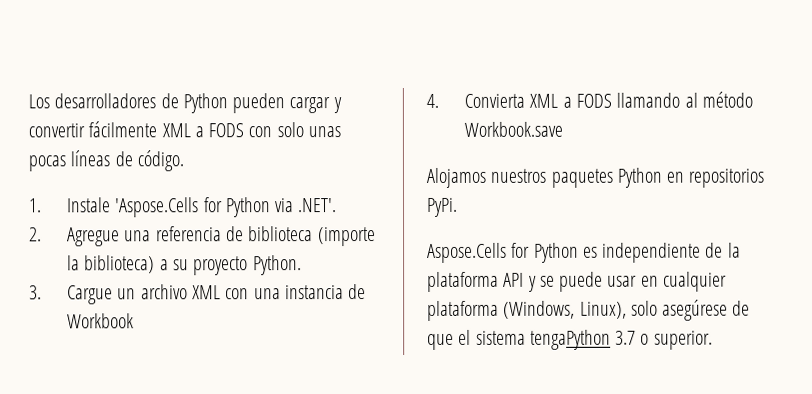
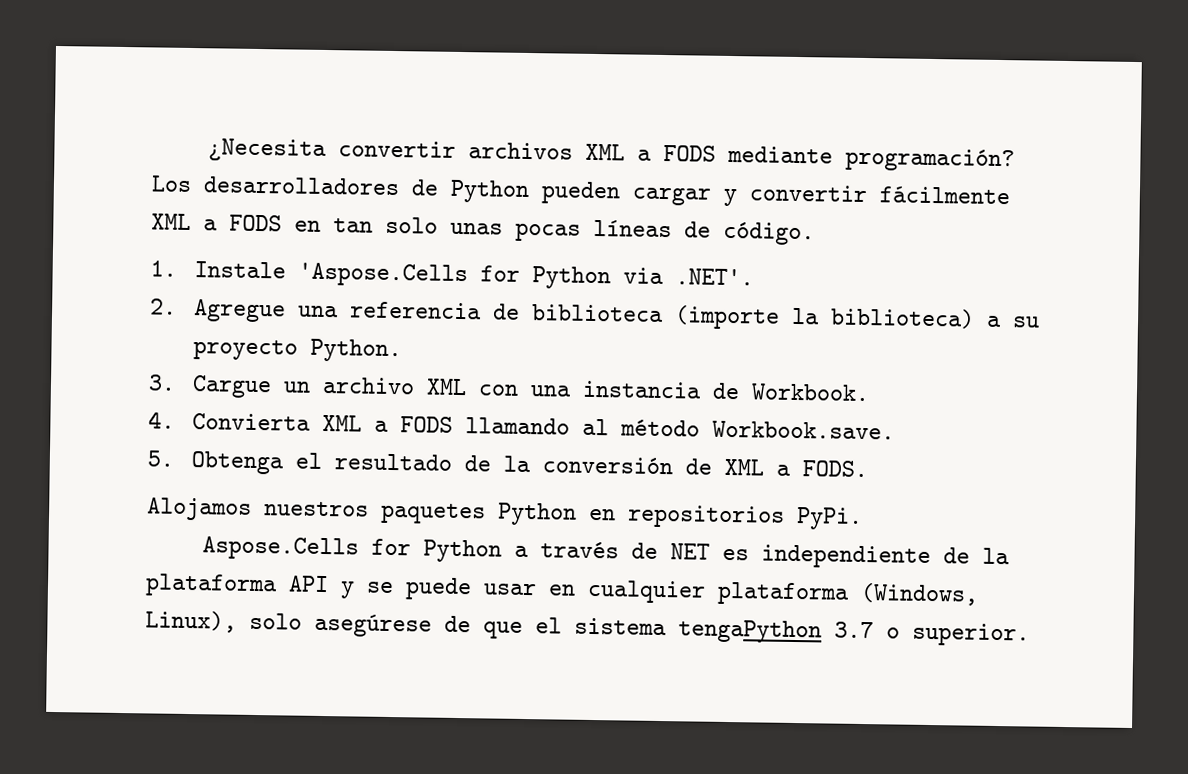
+ ¿Necesita convertir archivos XML a FODS mediante programación?
- Los desarrolladores de Python pueden cargar y convertir fácilmente XML a FODS con solo unas pocas líneas de código.
+ Los desarrolladores de Python pueden cargar y convertir fácilmente XML a FODS en tan solo unas pocas líneas de código.
- 3. Cargue un archivo XML con una instancia de Workbook
+ 3. Cargue un archivo XML con una instancia de Workbook.
- 4. Convierta XML a FODS llamando al método Workbook.save
+ 4. Convierta XML a FODS llamando al método Workbook.save.
+ 5. Obtenga el resultado de la conversión de XML a FODS.
- Aspose.Cells for Python es independiente de la plataforma API y se puede usar en cualquier plataforma (Windows, Linux), solo asegúrese de que el sistema tengaPython 3.7 o superior.
+ Aspose.Cells for Python a través de NET es independiente de la plataforma API y se puede usar en cualquier plataforma (Windows, Linux), solo asegúrese de que el sistema tengaPython 3.7 o superior.

